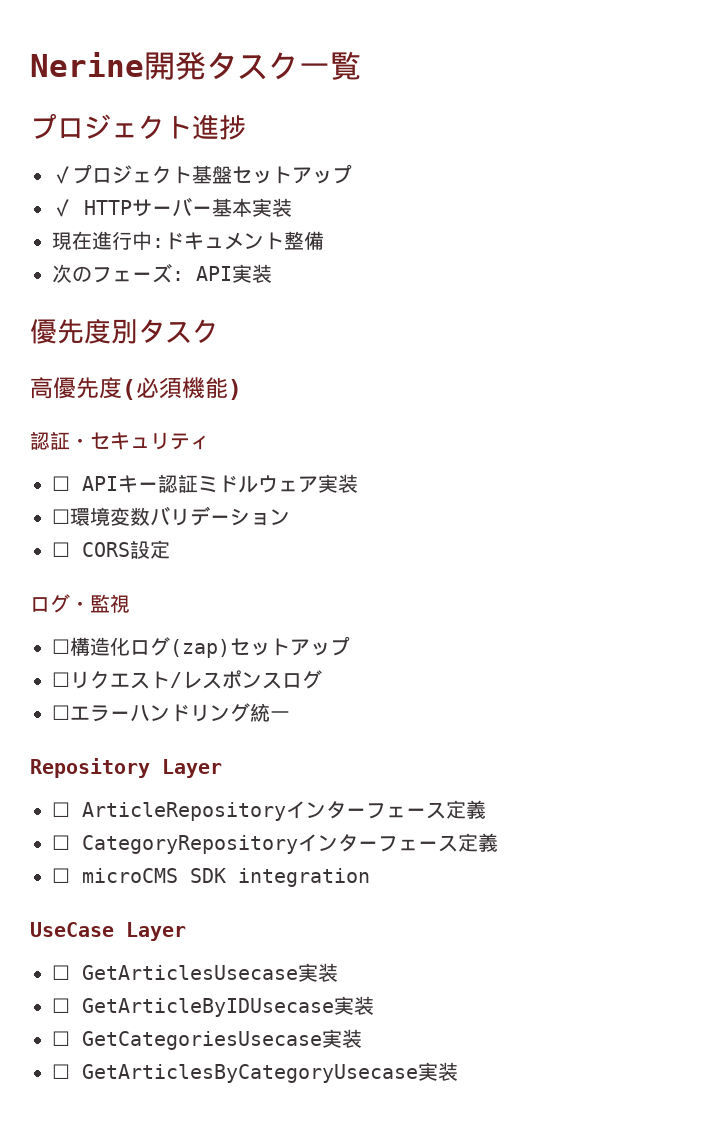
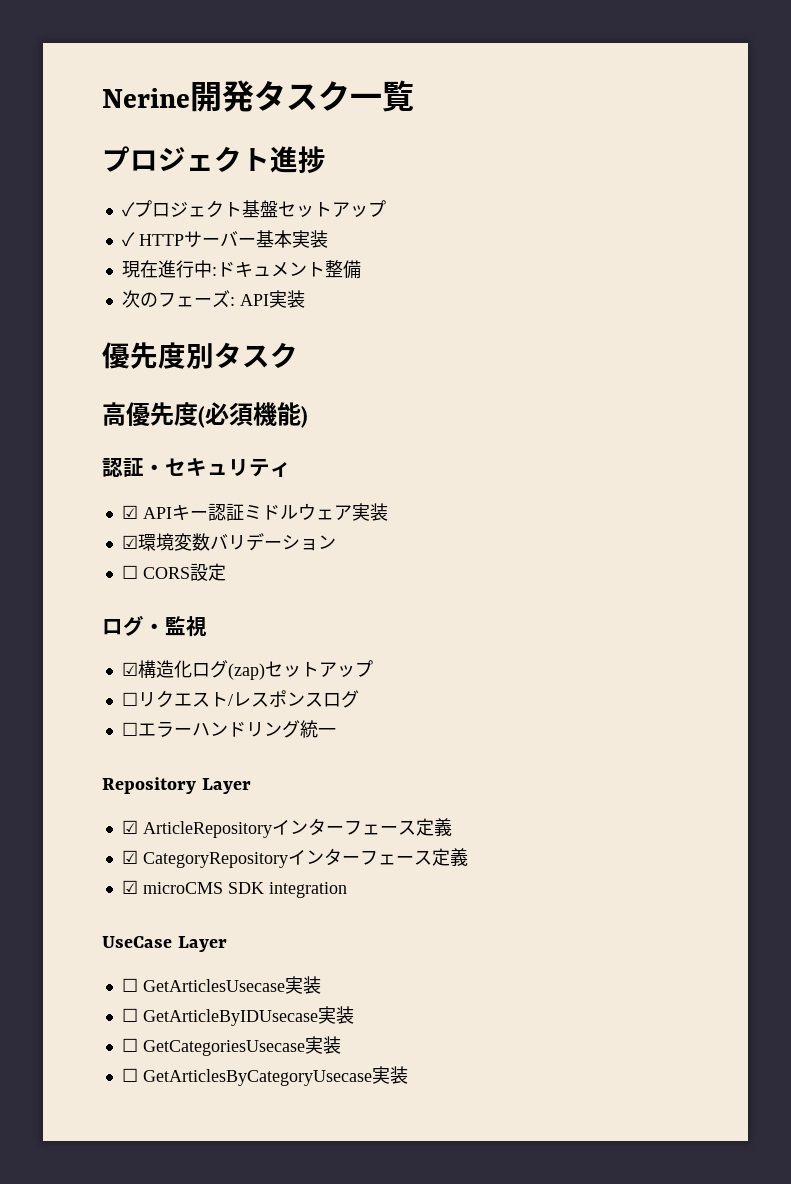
- ☐ APIキー認証ミドルウェア実装
+ ☑ APIキー認証ミドルウェア実装
- ☐環境変数バリデーション
+ ☑環境変数バリデーション
- ☐構造化ログ(zap)セットアップ
+ ☑構造化ログ(zap)セットアップ
- ☐ ArticleRepositoryインターフェース定義
+ ☑ ArticleRepositoryインターフェース定義
- ☐ CategoryRepositoryインターフェース定義
+ ☑ CategoryRepositoryインターフェース定義
- ☐ microCMS SDK integration
+ ☑ microCMS SDK integration

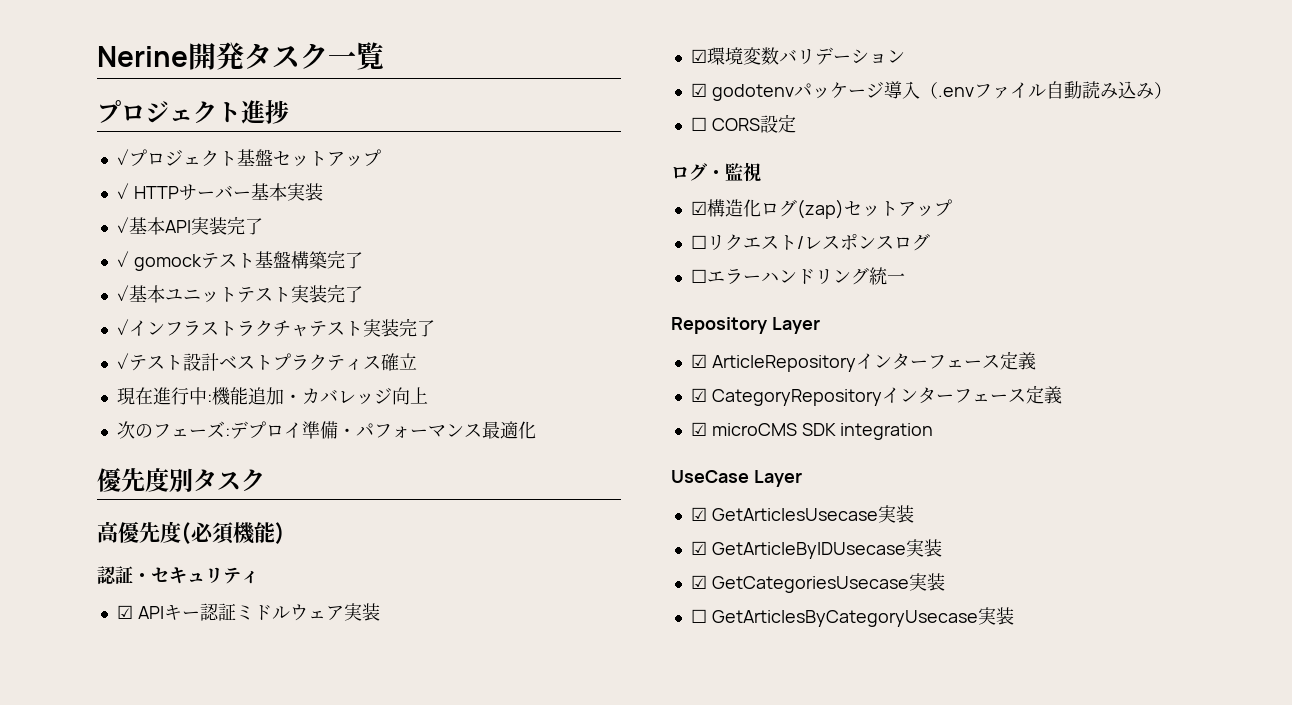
- 現在進行中:ドキュメント整備
- 次のフェーズ: API実装
+ ✓基本API実装完了
+ ✓ gomockテスト基盤構築完了
+ ✓基本ユニットテスト実装完了
+ ✓インフラストラクチャテスト実装完了
+ ✓テスト設計ベストプラクティス確立
+ 現在進行中:機能追加・カバレッジ向上
+ 次のフェーズ:デプロイ準備・パフォーマンス最適化
+ ☑ godotenvパッケージ導入（.envファイル自動読み込み）
- ☐ GetArticlesUsecase実装
+ ☑ GetArticlesUsecase実装
- ☐ GetArticleByIDUsecase実装
+ ☑ GetArticleByIDUsecase実装
- ☐ GetCategoriesUsecase実装
+ ☑ GetCategoriesUsecase実装

